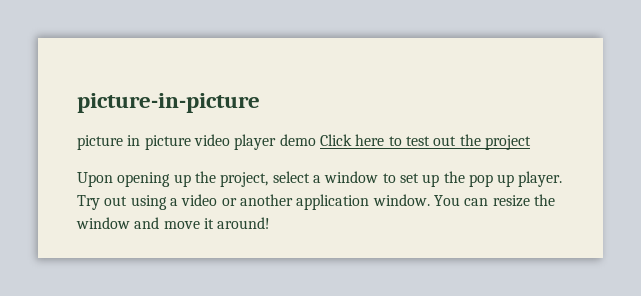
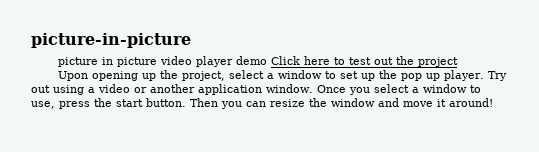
- You can resize the window and move it around!
+ Once you select a window to use, press the start button. Then you can resize the window and move it around!

